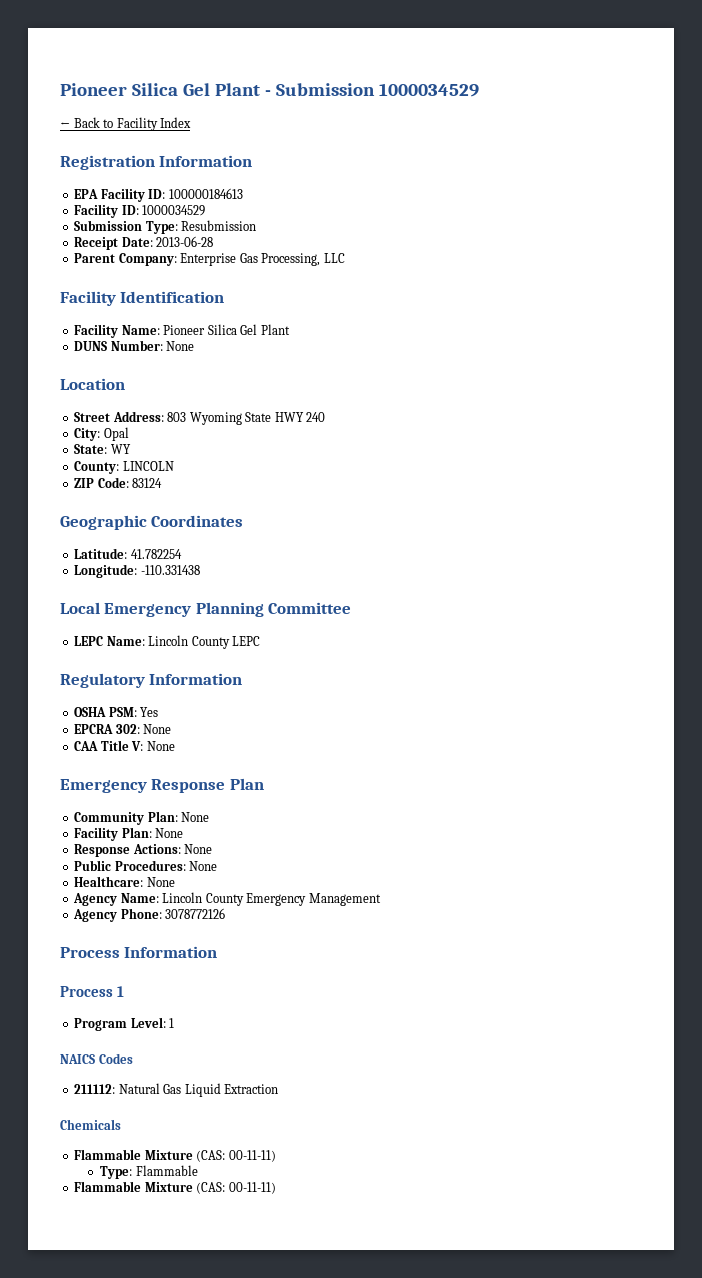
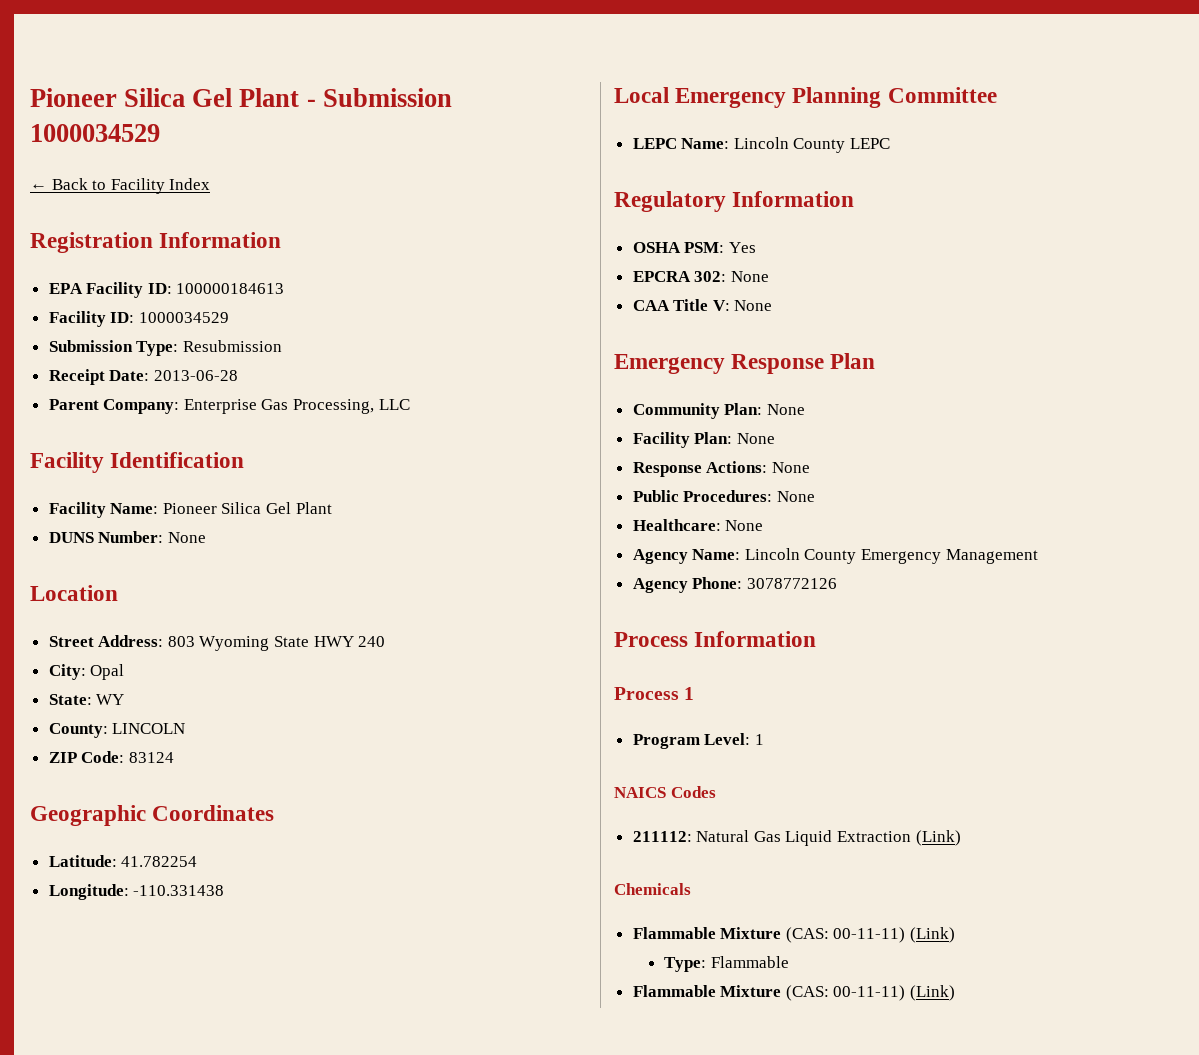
- 211112: Natural Gas Liquid Extraction
+ 211112: Natural Gas Liquid Extraction (Link)
  Chemicals
- Flammable Mixture (CAS: 00-11-11)
+ Flammable Mixture (CAS: 00-11-11) (Link)
  Type: Flammable
- Flammable Mixture (CAS: 00-11-11)
+ Flammable Mixture (CAS: 00-11-11) (Link)

